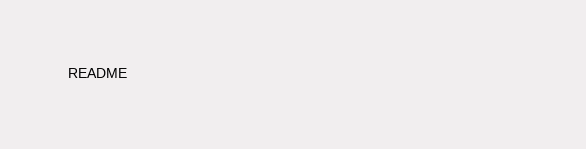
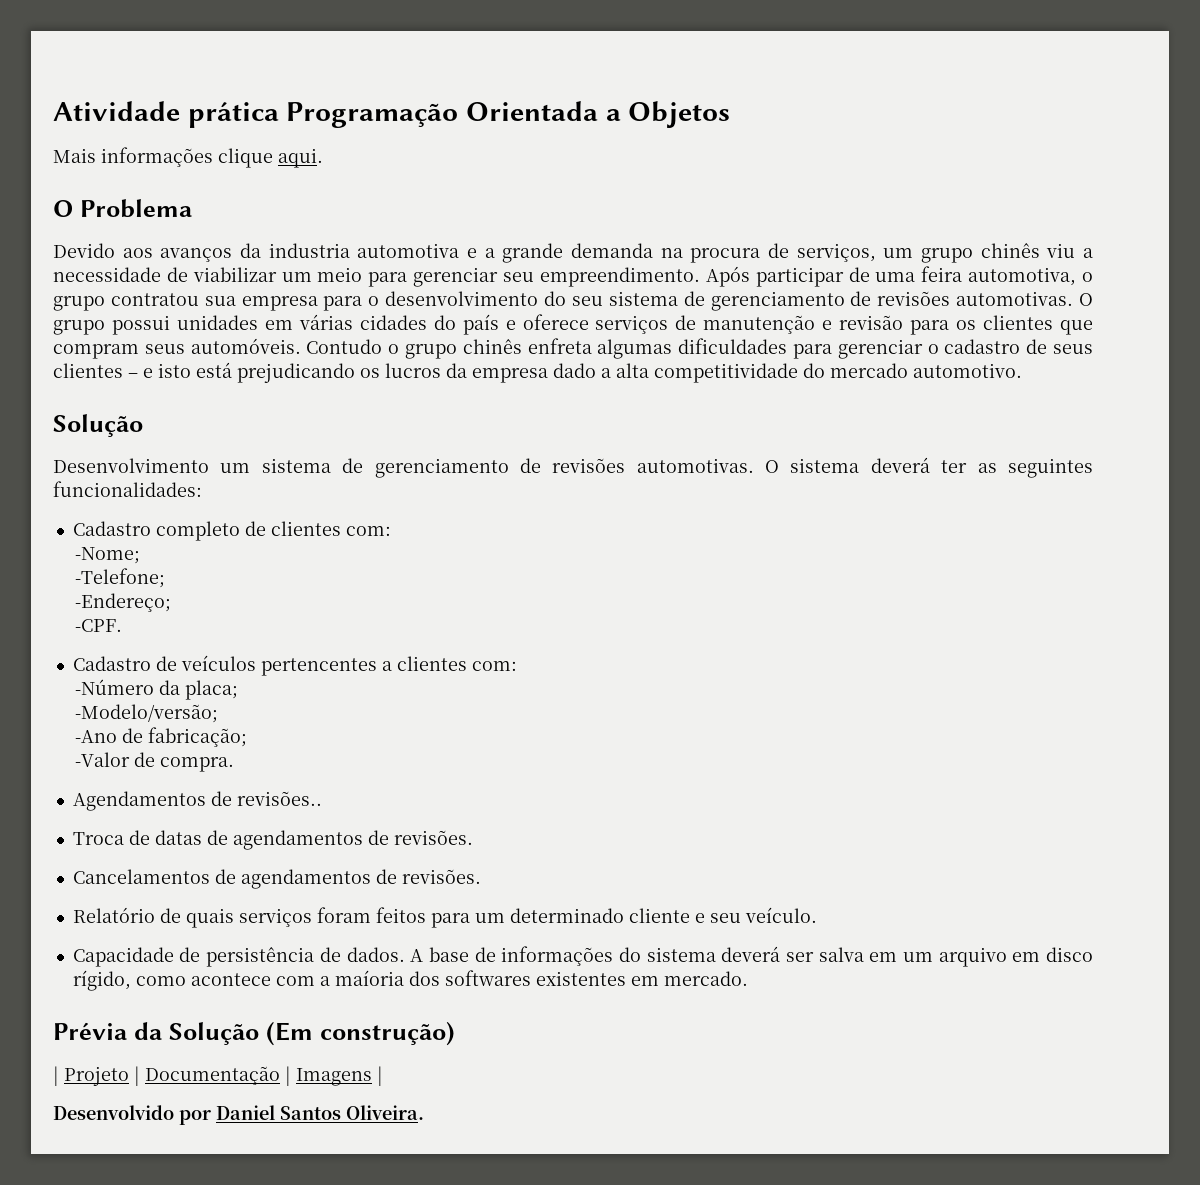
- README
+ Atividade prática Programação Orientada a Objetos
+ Mais informações clique aqui.
+ O Problema
+ Devido aos avanços da industria automotiva e a grande demanda na procura de serviços, um grupo chinês viu a necessidade de viabilizar um meio para gerenciar seu empreendimento. Após participar de uma feira automotiva, o grupo contratou sua empresa para o desenvolvimento do seu sistema de gerenciamento de revisões automotivas. O grupo possui unidades em várias cidades do país e oferece serviços de manutenção e revisão para os clientes que compram seus automóveis. Contudo o grupo chinês enfreta algumas dificuldades para gerenciar o cadastro de seus clientes – e isto está prejudicando os lucros da empresa dado a alta competitividade do mercado automotivo.
+ Solução
+ Desenvolvimento um sistema de gerenciamento de revisões automotivas. O sistema deverá ter as seguintes funcionalidades:
+ Cadastro completo de clientes com:
+ -Nome;
+ -Telefone;
+ -Endereço;
+ -CPF.
+ Cadastro de veículos pertencentes a clientes com:
+ -Número da placa;
+ -Modelo/versão;
+ -Ano de fabricação;
+ -Valor de compra.
+ Agendamentos de revisões..
+ Troca de datas de agendamentos de revisões.
+ Cancelamentos de agendamentos de revisões.
+ Relatório de quais serviços foram feitos para um determinado cliente e seu veículo.
+ Capacidade de persistência de dados. A base de informações do sistema deverá ser salva em um arquivo em disco rígido, como acontece com a maíoria dos softwares existentes em mercado.
+ Prévia da Solução (Em construção)
+ | Projeto | Documentação | Imagens |
+ Desenvolvido por Daniel Santos Oliveira.

